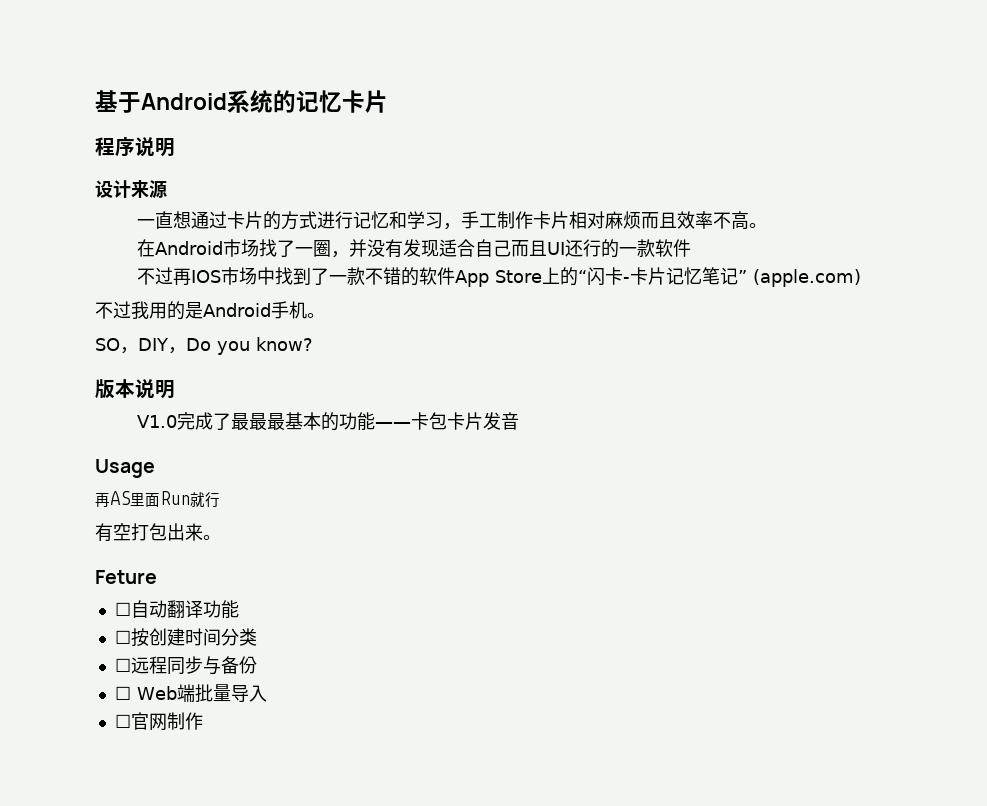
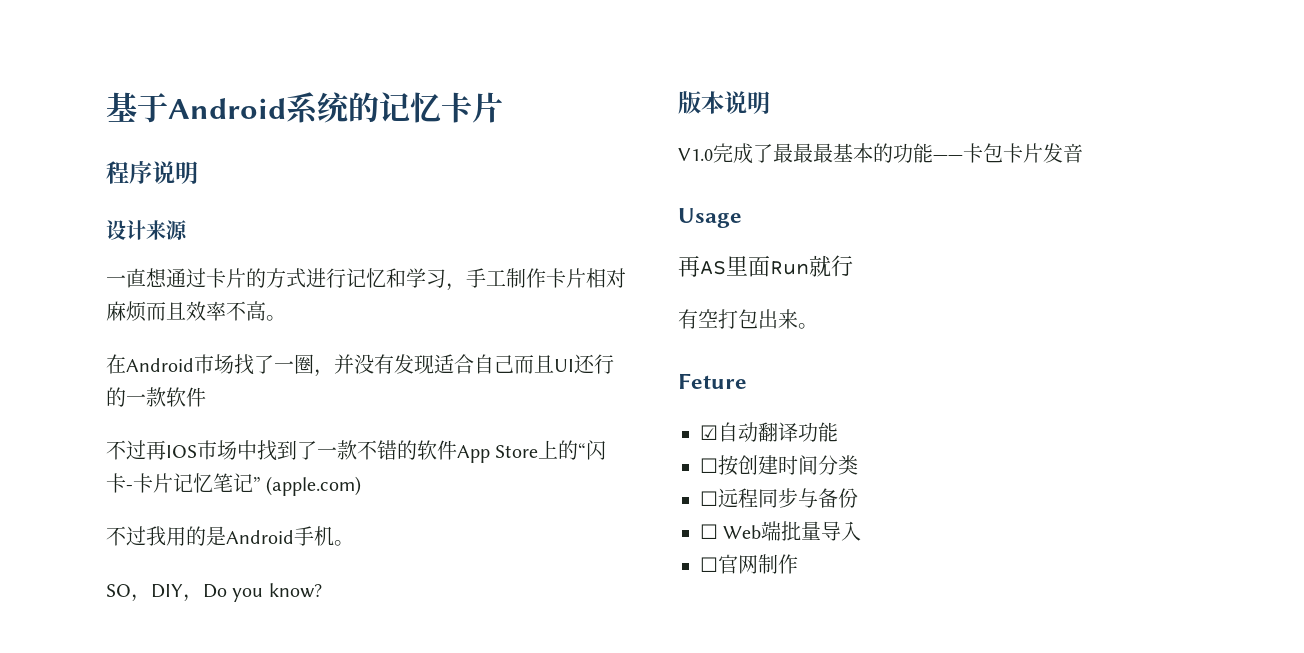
- ☐自动翻译功能
+ ☑自动翻译功能

